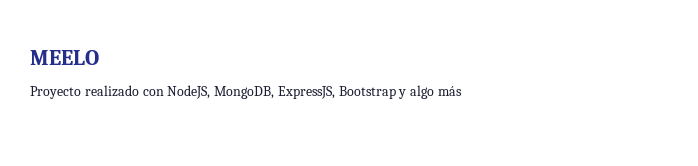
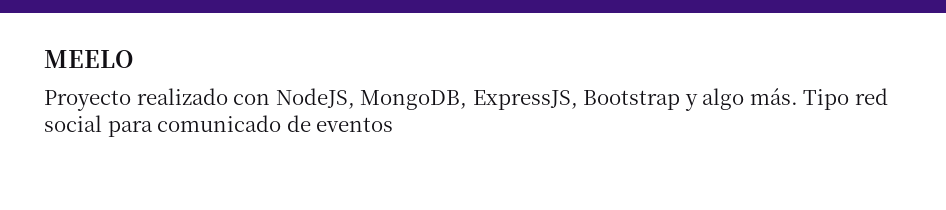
- Proyecto realizado con NodeJS, MongoDB, ExpressJS, Bootstrap y algo más
+ Proyecto realizado con NodeJS, MongoDB, ExpressJS, Bootstrap y algo más. Tipo red social para comunicado de eventos

